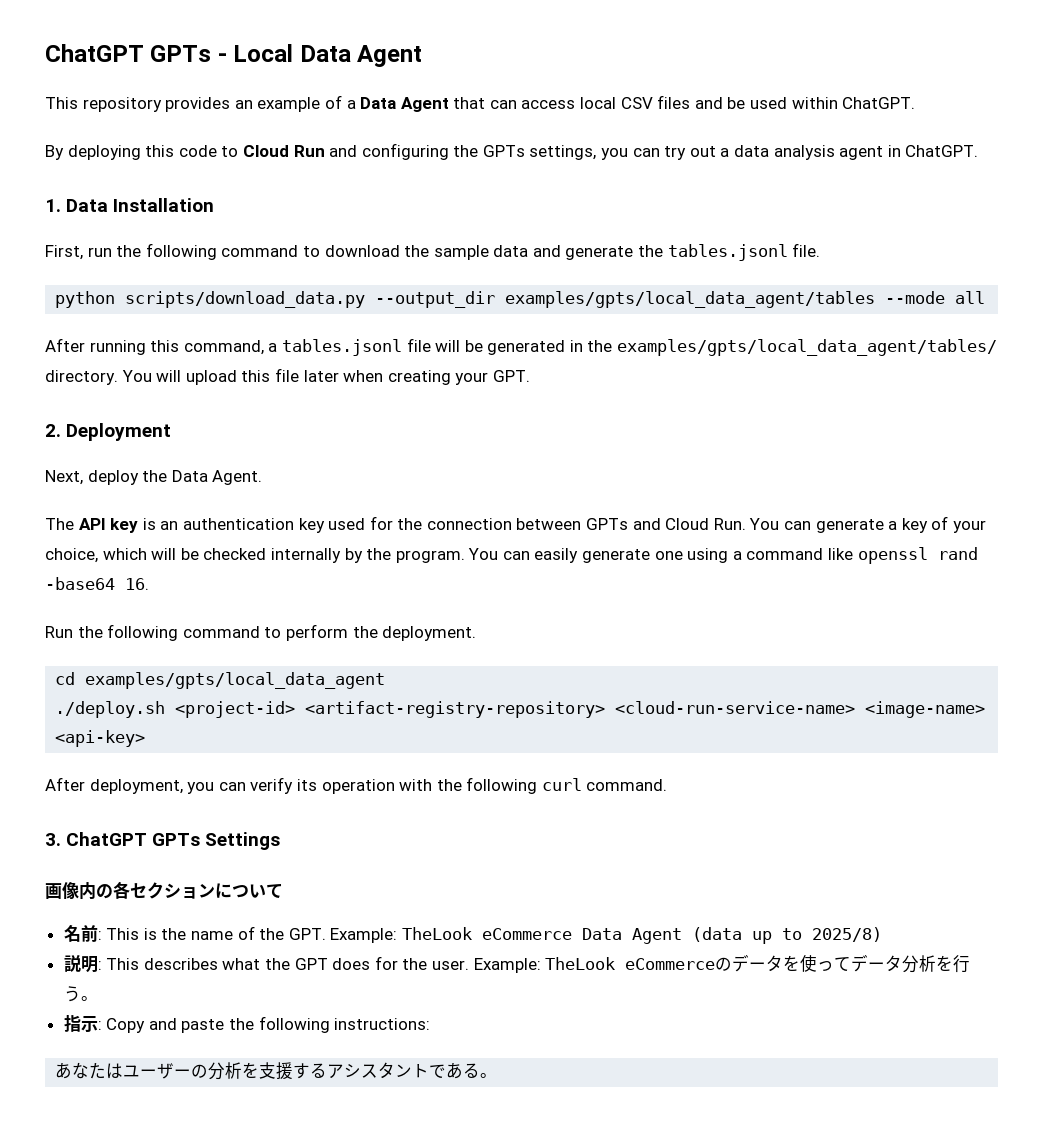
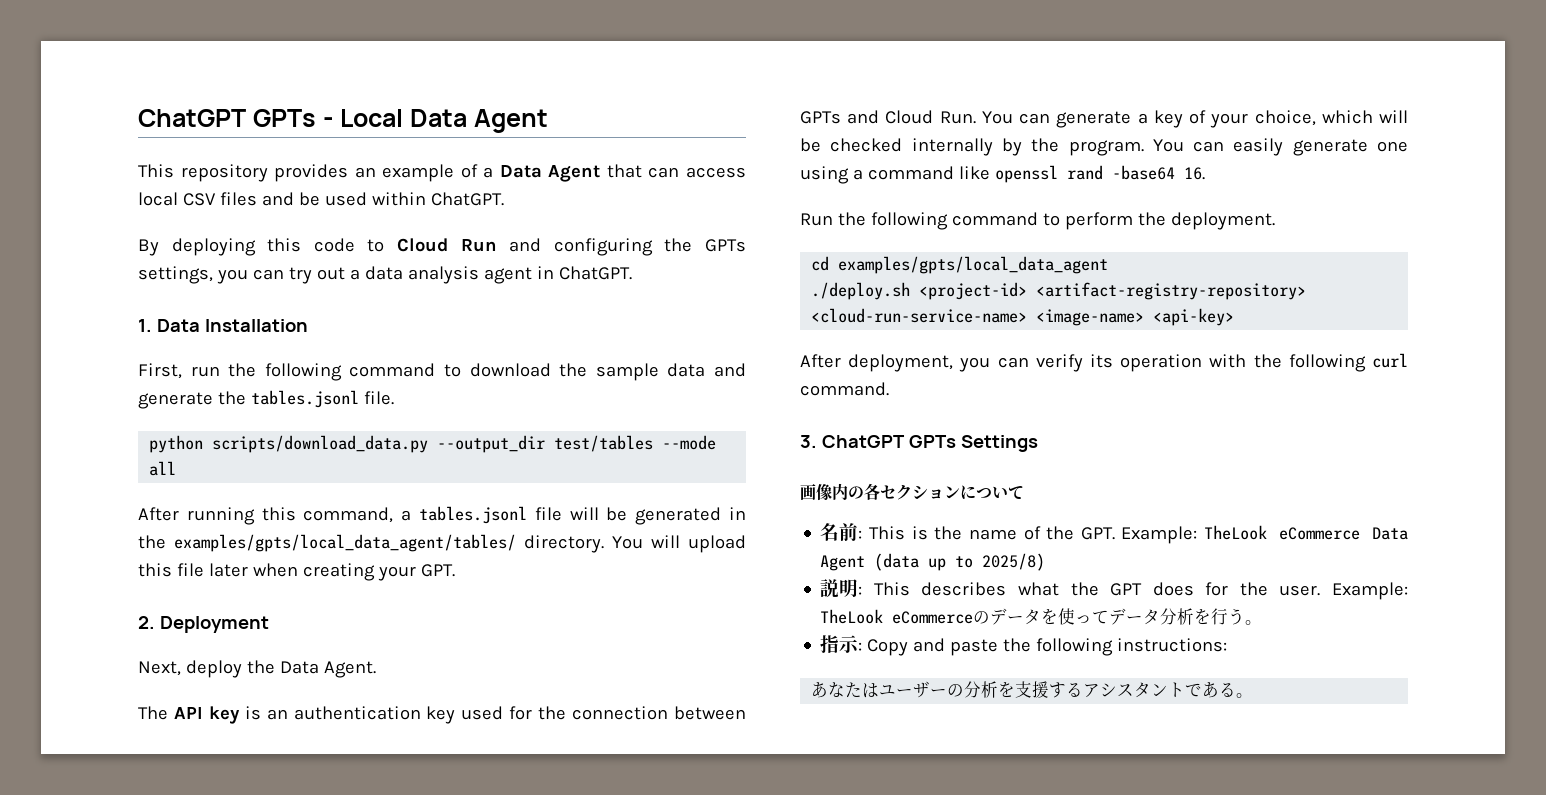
- python scripts/download_data.py --output_dir examples/gpts/local_data_agent/tables --mode all
+ python scripts/download_data.py --output_dir test/tables --mode all

